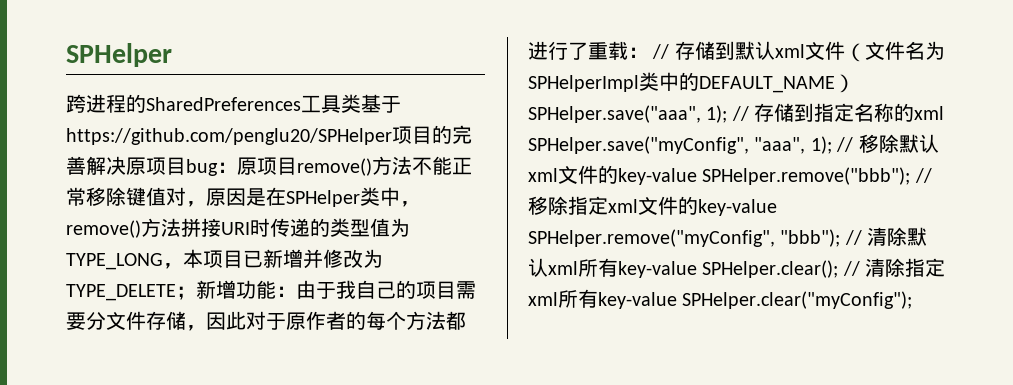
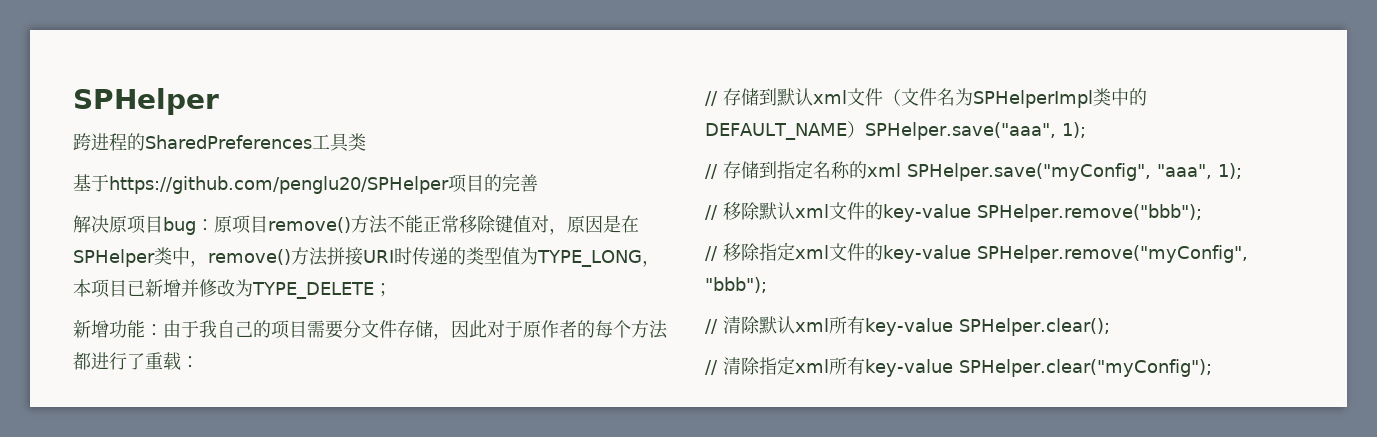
- 跨进程的SharedPreferences工具类基于https://github.com/penglu20/SPHelper项目的完善解决原项目bug：
+ 跨进程的SharedPreferences工具类
+ 基于https://github.com/penglu20/SPHelper项目的完善
+ 解决原项目bug：
- 原项目remove()方法不能正常移除键值对，原因是在SPHelper类中，remove()方法拼接URI时传递的类型值为TYPE_LONG，本项目已新增并修改为TYPE_DELETE；新增功能：
+ 原项目remove()方法不能正常移除键值对，原因是在SPHelper类中，remove()方法拼接URI时传递的类型值为TYPE_LONG，本项目已新增并修改为TYPE_DELETE；
+ 新增功能：
- 由于我自己的项目需要分文件存储，因此对于原作者的每个方法都进行了重载： // 存储到默认xml文件（文件名为SPHelperImpl类中的DEFAULT_NAME）SPHelper.save("aaa", 1); // 存储到指定名称的xml SPHelper.save("myConfig", "aaa", 1); // 移除默认xml文件的key-value SPHelper.remove("bbb"); // 移除指定xml文件的key-value SPHelper.remove("myConfig", "bbb"); // 清除默认xml所有key-value SPHelper.clear(); // 清除指定xml所有key-value SPHelper.clear("myConfig");
+ 由于我自己的项目需要分文件存储，因此对于原作者的每个方法都进行了重载：
+ // 存储到默认xml文件（文件名为SPHelperImpl类中的DEFAULT_NAME）SPHelper.save("aaa", 1);
+ // 存储到指定名称的xml SPHelper.save("myConfig", "aaa", 1);
+ // 移除默认xml文件的key-value SPHelper.remove("bbb");
+ // 移除指定xml文件的key-value SPHelper.remove("myConfig", "bbb");
+ // 清除默认xml所有key-value SPHelper.clear();
+ // 清除指定xml所有key-value SPHelper.clear("myConfig");

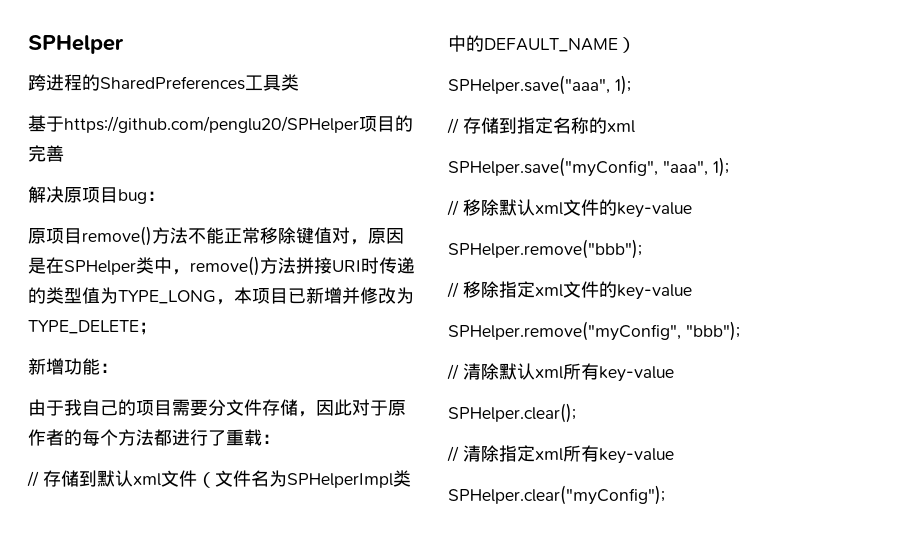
- 解决原项目bug：原项目remove()方法不能正常移除键值对，原因是在SPHelper类中，remove()方法拼接URI时传递的类型值为TYPE_LONG，本项目已新增并修改为TYPE_DELETE；
+ 解决原项目bug：
+ 原项目remove()方法不能正常移除键值对，原因是在SPHelper类中，remove()方法拼接URI时传递的类型值为TYPE_LONG，本项目已新增并修改为TYPE_DELETE；
- 新增功能：由于我自己的项目需要分文件存储，因此对于原作者的每个方法都进行了重载：
+ 新增功能：
+ 由于我自己的项目需要分文件存储，因此对于原作者的每个方法都进行了重载：
- // 存储到默认xml文件（文件名为SPHelperImpl类中的DEFAULT_NAME）SPHelper.save("aaa", 1);
+ // 存储到默认xml文件（文件名为SPHelperImpl类中的DEFAULT_NAME）
+ SPHelper.save("aaa", 1);
- // 存储到指定名称的xml SPHelper.save("myConfig", "aaa", 1);
+ // 存储到指定名称的xml
+ SPHelper.save("myConfig", "aaa", 1);
- // 移除默认xml文件的key-value SPHelper.remove("bbb");
+ // 移除默认xml文件的key-value
+ SPHelper.remove("bbb");
- // 移除指定xml文件的key-value SPHelper.remove("myConfig", "bbb");
+ // 移除指定xml文件的key-value
+ SPHelper.remove("myConfig", "bbb");
- // 清除默认xml所有key-value SPHelper.clear();
+ // 清除默认xml所有key-value
+ SPHelper.clear();
- // 清除指定xml所有key-value SPHelper.clear("myConfig");
+ // 清除指定xml所有key-value
+ SPHelper.clear("myConfig");

